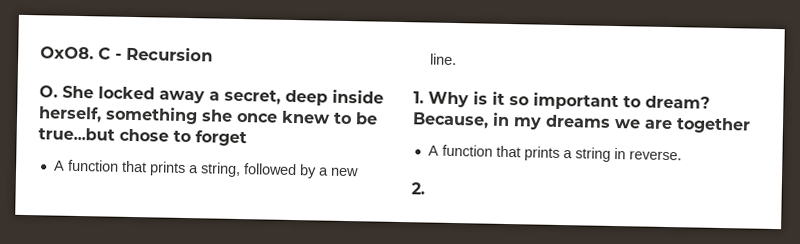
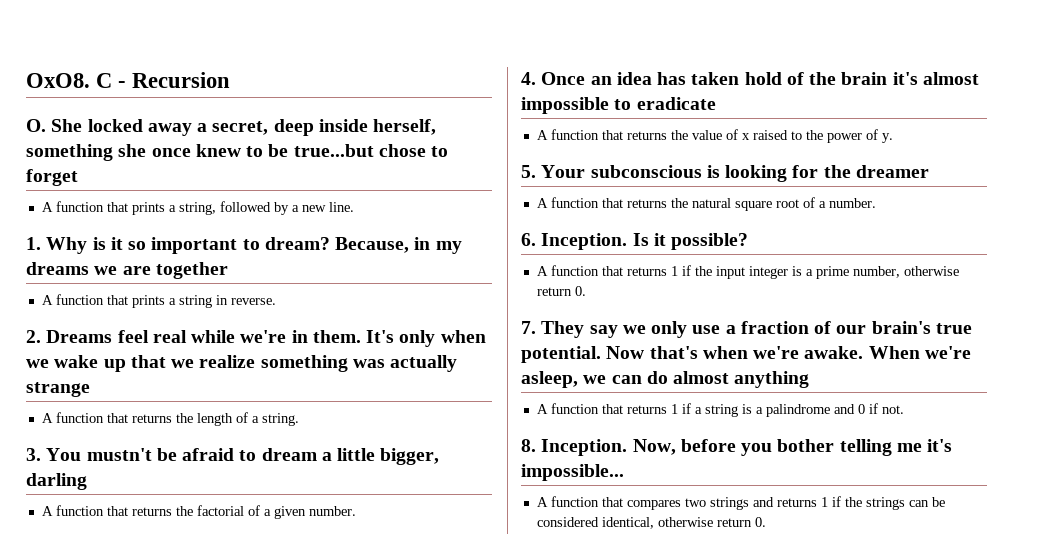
- 2.
+ 2. Dreams feel real while we're in them. It's only when we wake up that we realize something was actually strange
+ A function that returns the length of a string.
+ 3. You mustn't be afraid to dream a little bigger, darling
+ A function that returns the factorial of a given number.
+ 4. Once an idea has taken hold of the brain it's almost impossible to eradicate
+ A function that returns the value of x raised to the power of y.
+ 5. Your subconscious is looking for the dreamer
+ A function that returns the natural square root of a number.
+ 6. Inception. Is it possible?
+ A function that returns 1 if the input integer is a prime number, otherwise return 0.
+ 7. They say we only use a fraction of our brain's true potential. Now that's when we're awake. When we're asleep, we can do almost anything
+ A function that returns 1 if a string is a palindrome and 0 if not.
+ 8. Inception. Now, before you bother telling me it's impossible...
+ A function that compares two strings and returns 1 if the strings can be considered identical, otherwise return 0.

